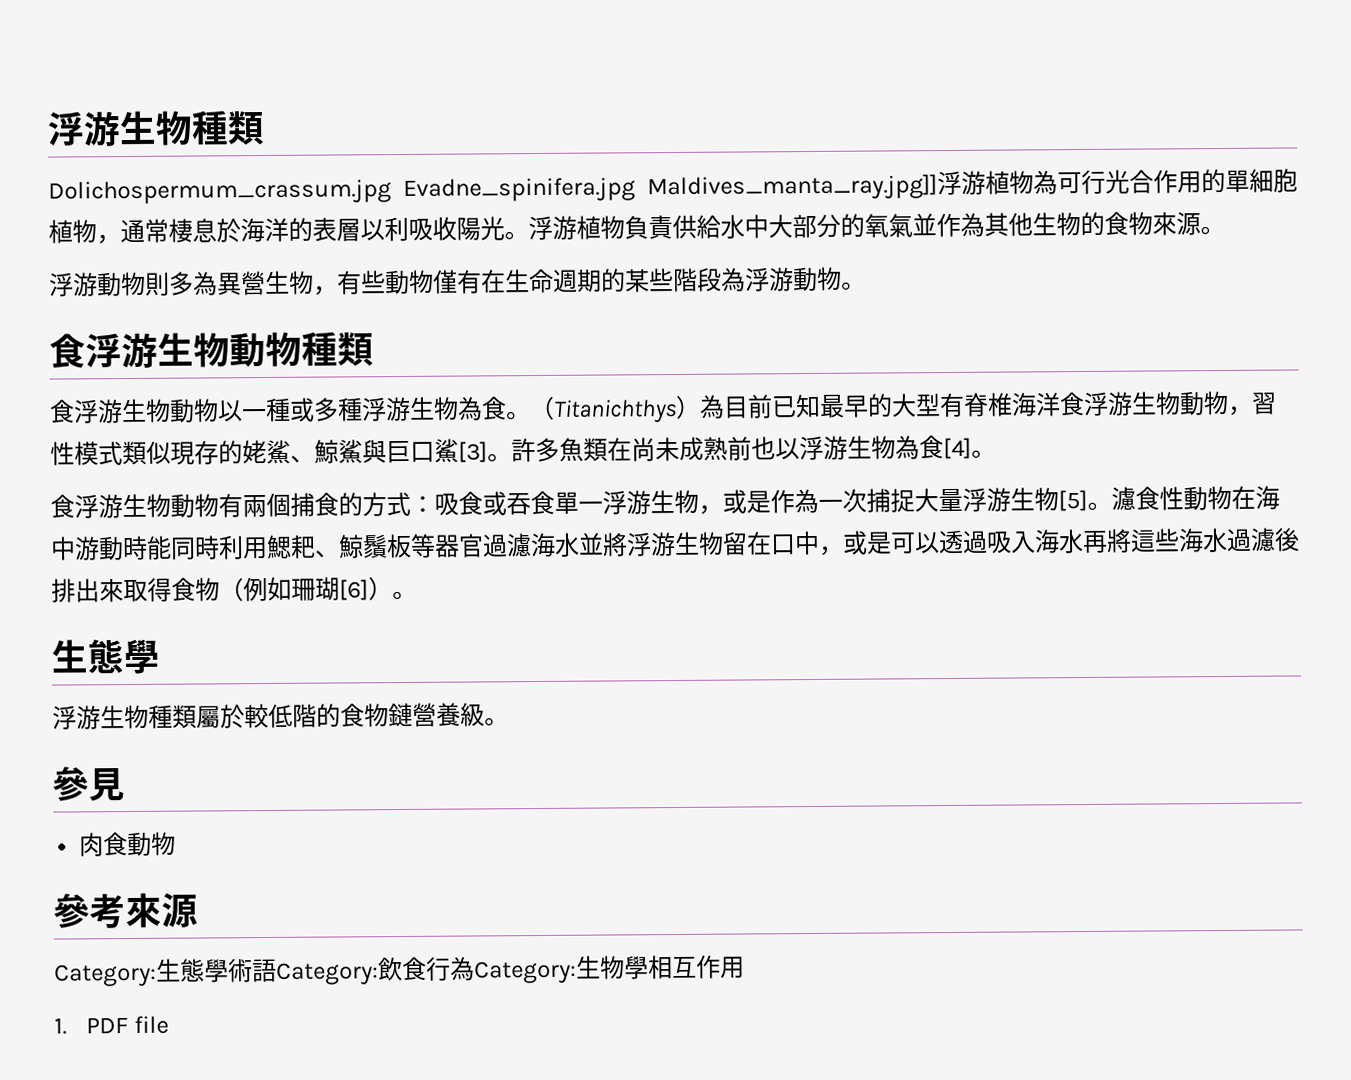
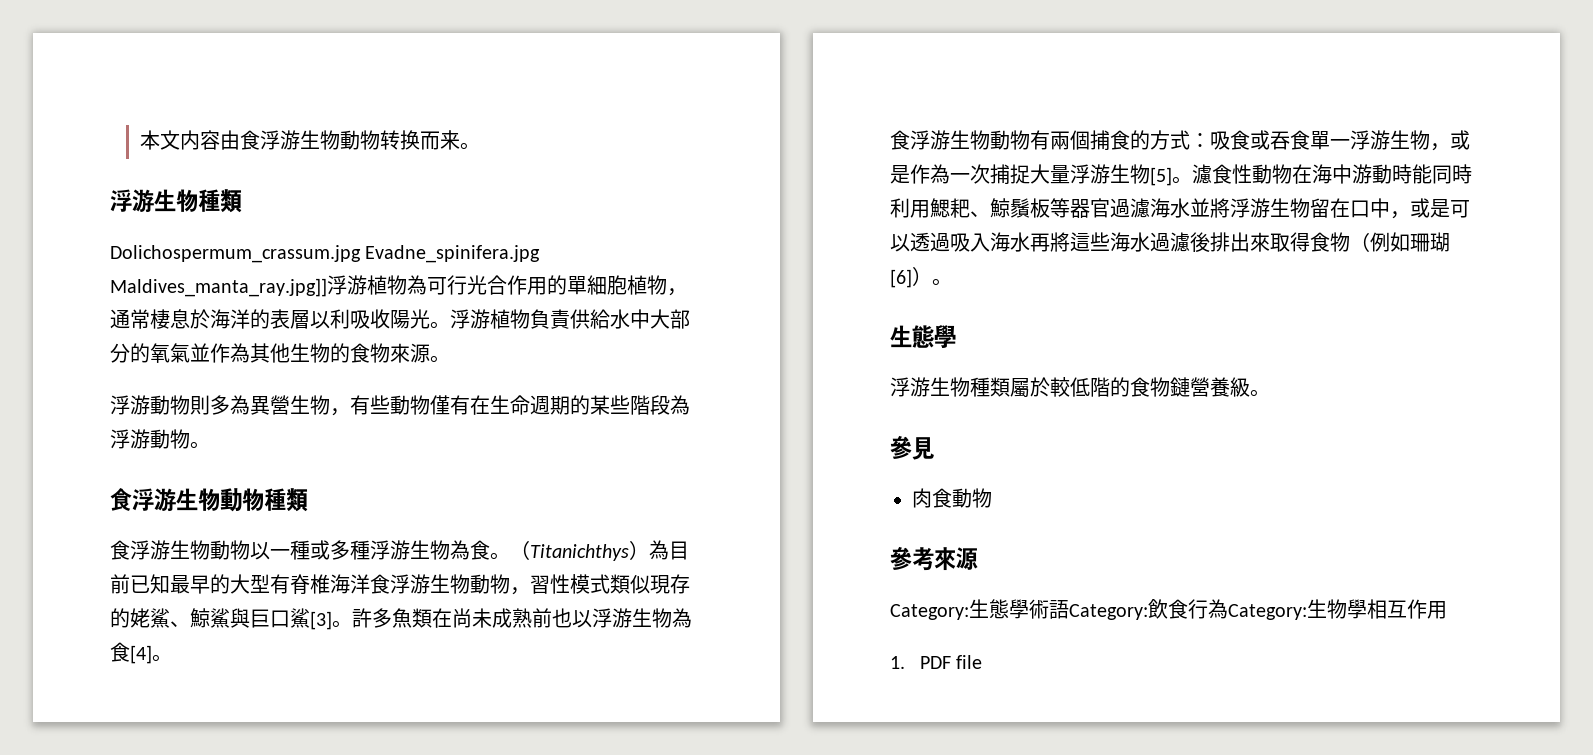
+ 本文内容由食浮游生物動物转换而来。

